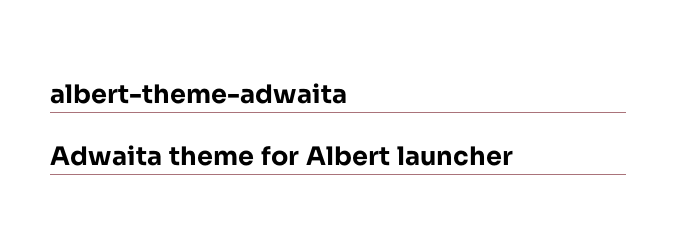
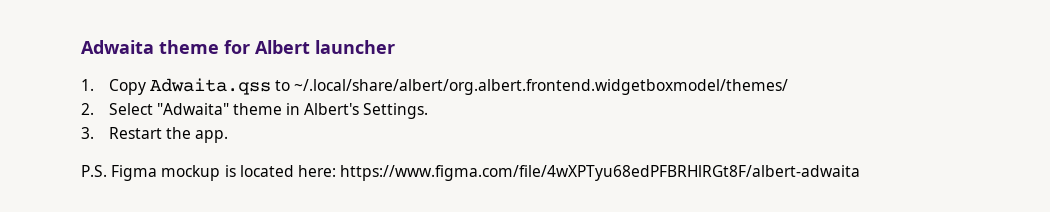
- albert-theme-adwaita
+ 1. Copy Adwaita.qss to ~/.local/share/albert/org.albert.frontend.widgetboxmodel/themes/
+ 2. Select "Adwaita" theme in Albert's Settings.
+ 3. Restart the app.
+ P.S. Figma mockup is located here: https://www.figma.com/file/4wXPTyu68edPFBRHlRGt8F/albert-adwaita

